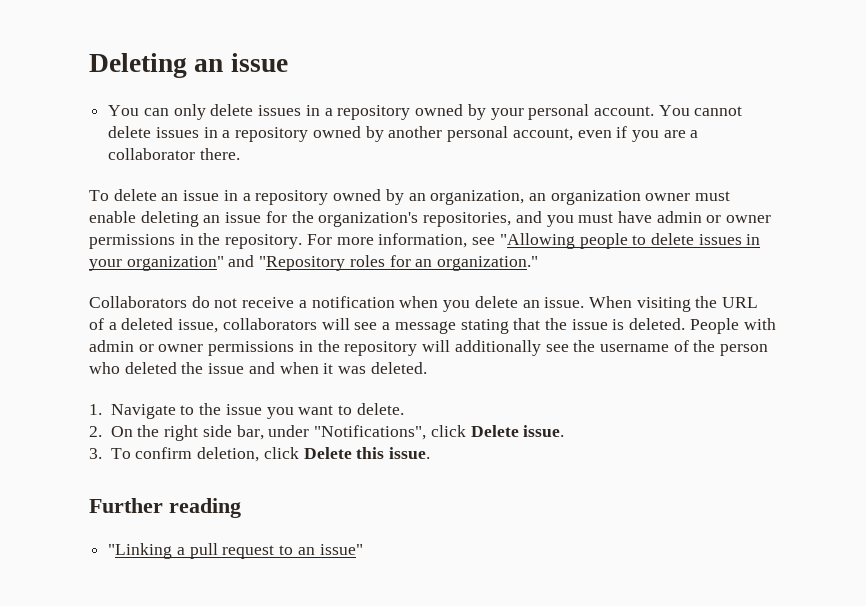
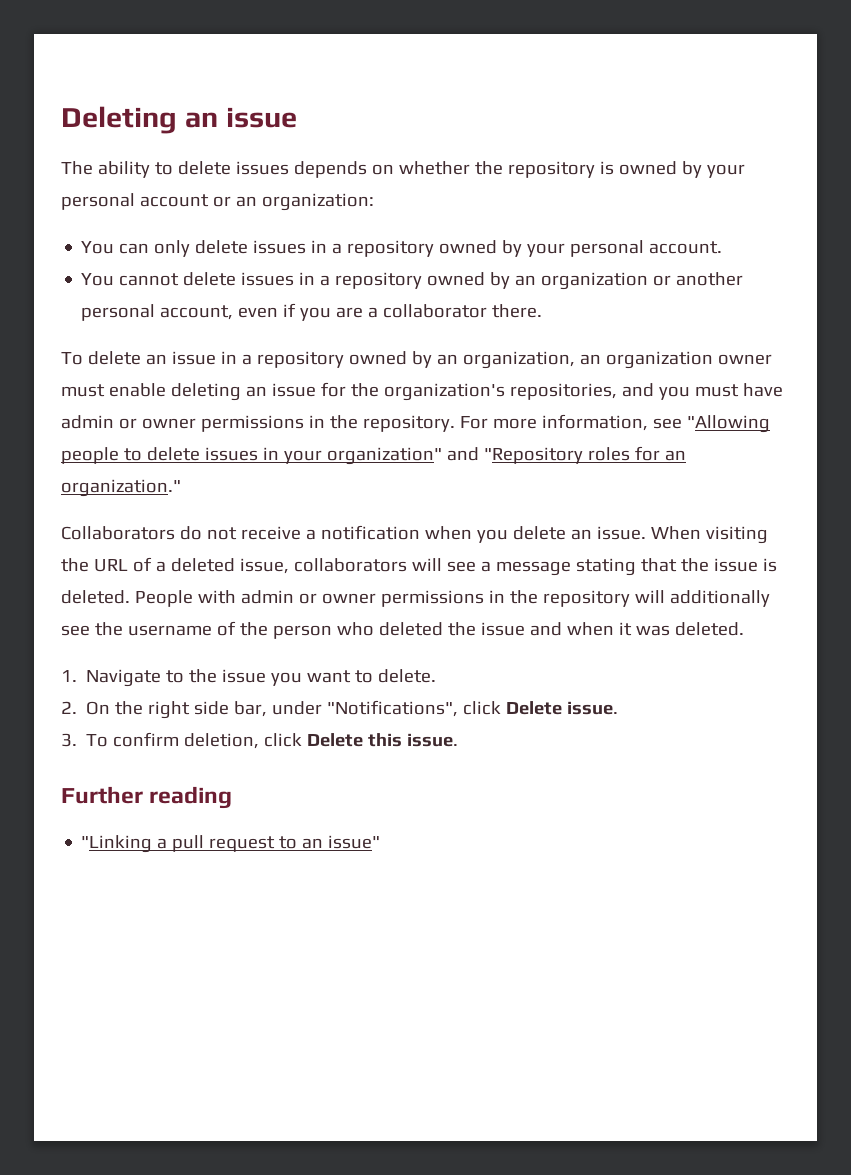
+ The ability to delete issues depends on whether the repository is owned by your personal account or an organization:
- You can only delete issues in a repository owned by your personal account. You cannot delete issues in a repository owned by another personal account, even if you are a collaborator there.
+ You can only delete issues in a repository owned by your personal account.
+ You cannot delete issues in a repository owned by an organization or another personal account, even if you are a collaborator there.

